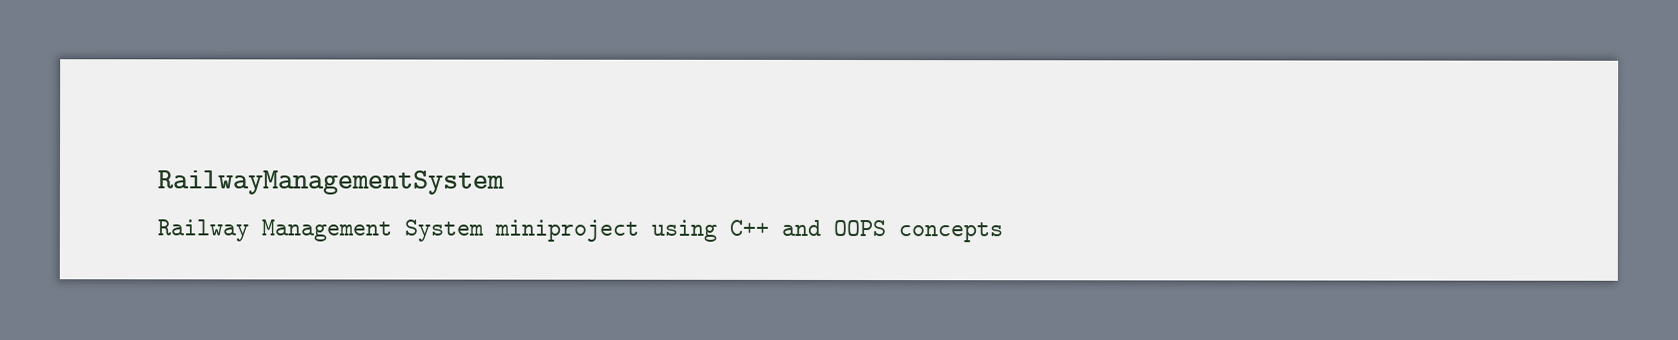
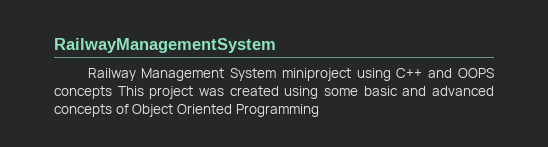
- Railway Management System miniproject using C++ and OOPS concepts
+ Railway Management System miniproject using C++ and OOPS concepts This project was created using some basic and advanced concepts of Object Oriented Programming

